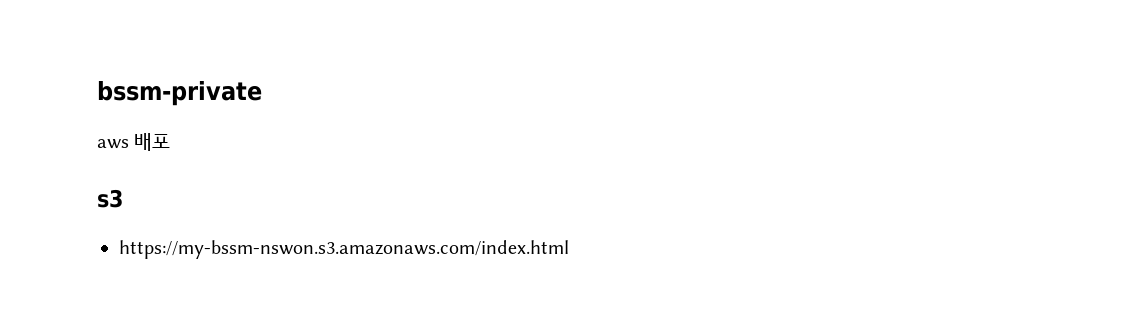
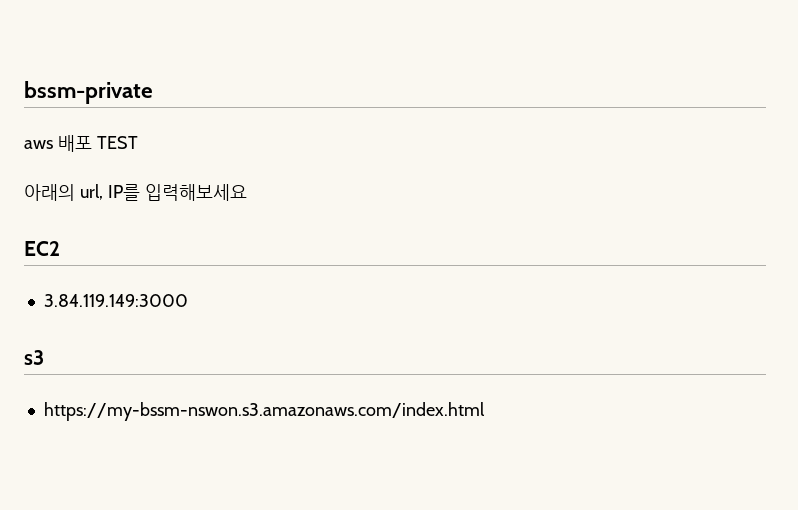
- aws 배포
+ aws 배포 TEST
+ 아래의 url, IP를 입력해보세요
+ EC2
+ 3.84.119.149:3000

